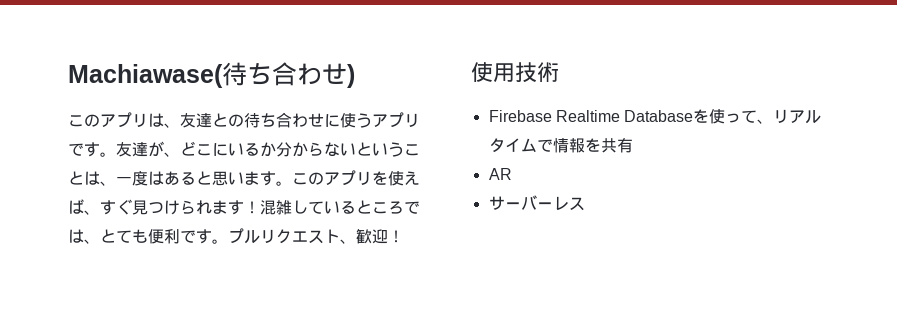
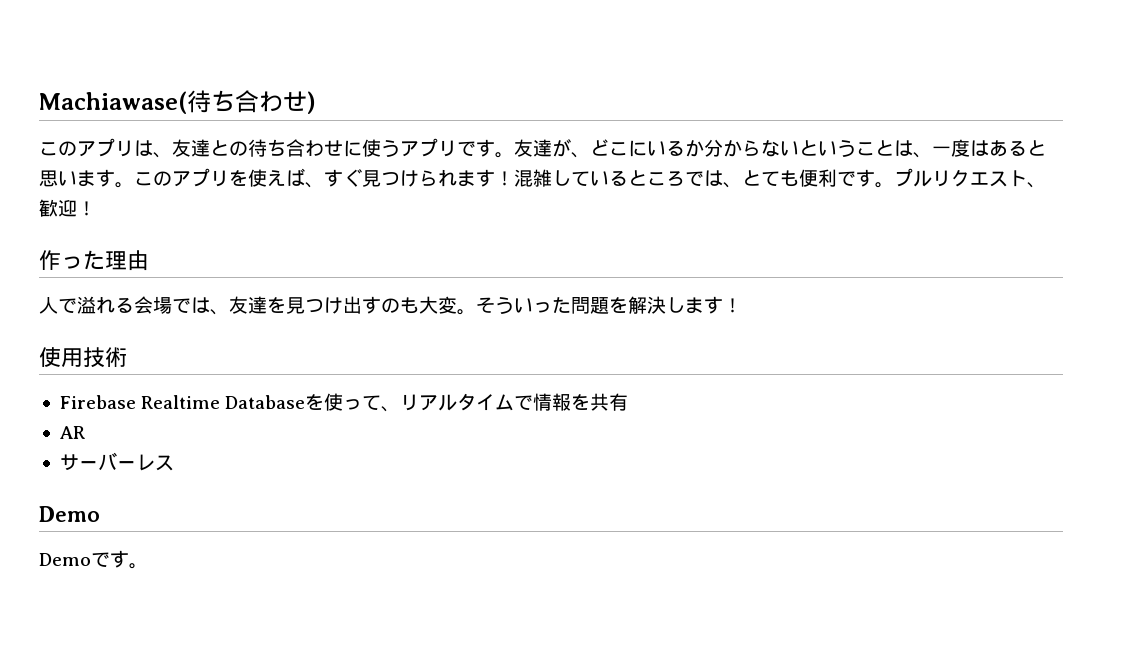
+ 作った理由
+ 人で溢れる会場では、友達を見つけ出すのも大変。そういった問題を解決します！
  サーバーレス
+ Demo
+ Demoです。

